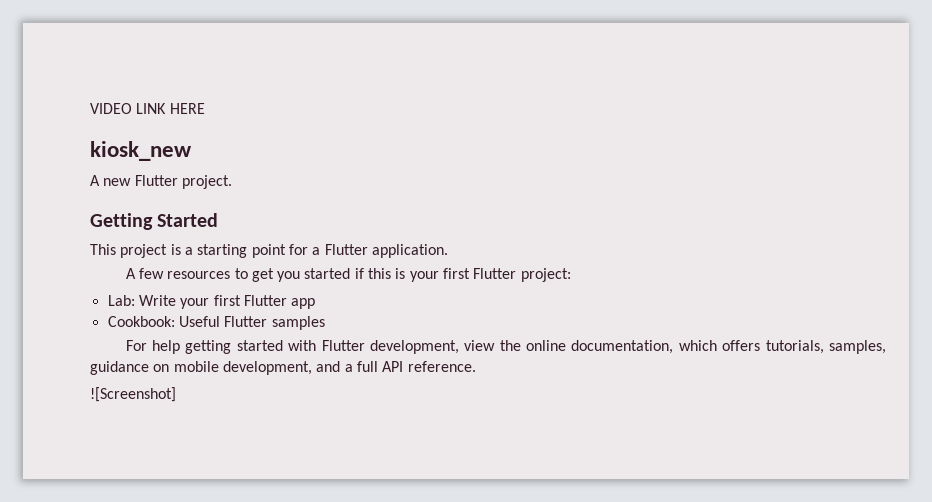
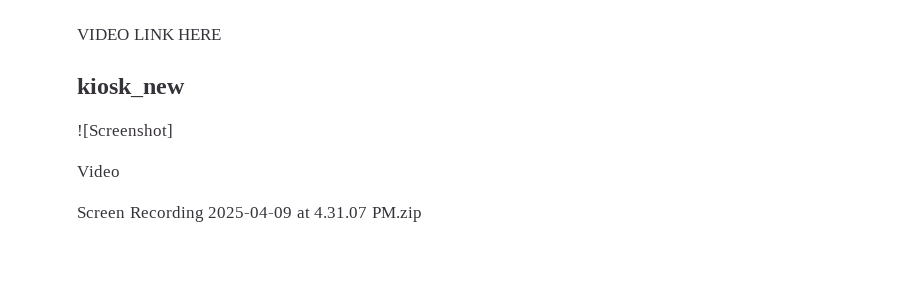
- A new Flutter project.
- Getting Started
- This project is a starting point for a Flutter application.
- A few resources to get you started if this is your first Flutter project:
- Lab: Write your first Flutter app
- Cookbook: Useful Flutter samples
- For help getting started with Flutter development, view the online documentation, which offers tutorials, samples, guidance on mobile development, and a full API reference.
  ![Screenshot]
+ Video
+ Screen Recording 2025-04-09 at 4.31.07 PM.zip

